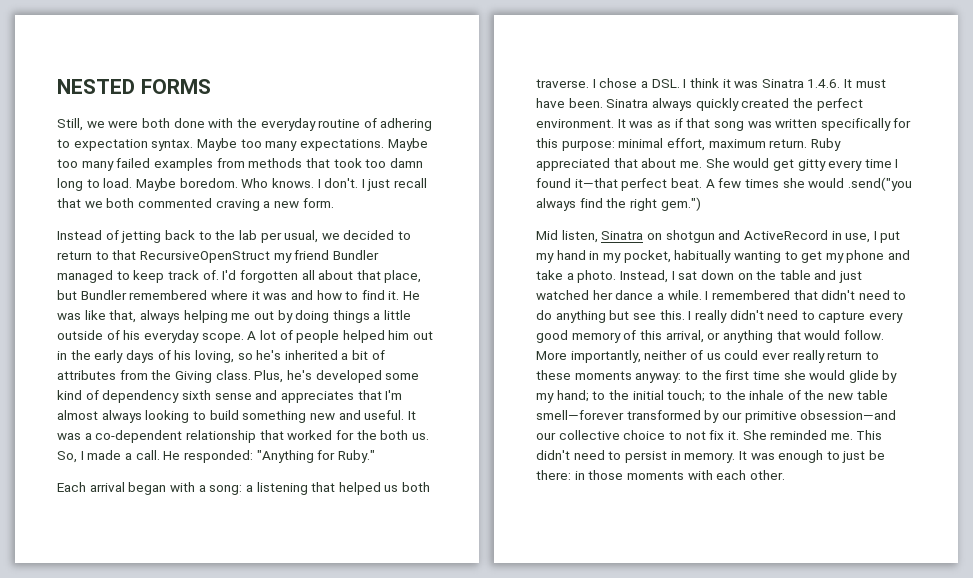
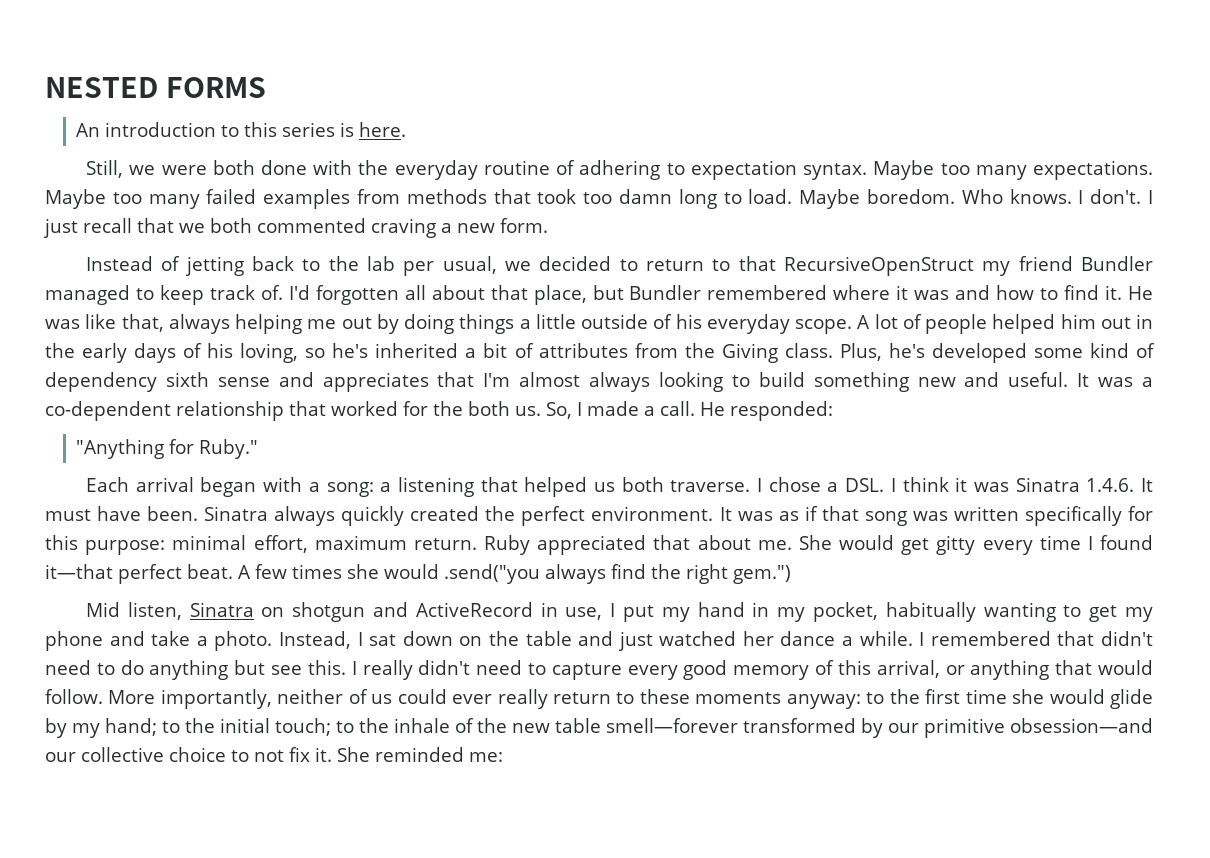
+ An introduction to this series is here.
- He responded: "Anything for Ruby."
+ He responded:
+ "Anything for Ruby."
- She reminded me. This didn't need to persist in memory. It was enough to just be there: in those moments with each other.
+ She reminded me:

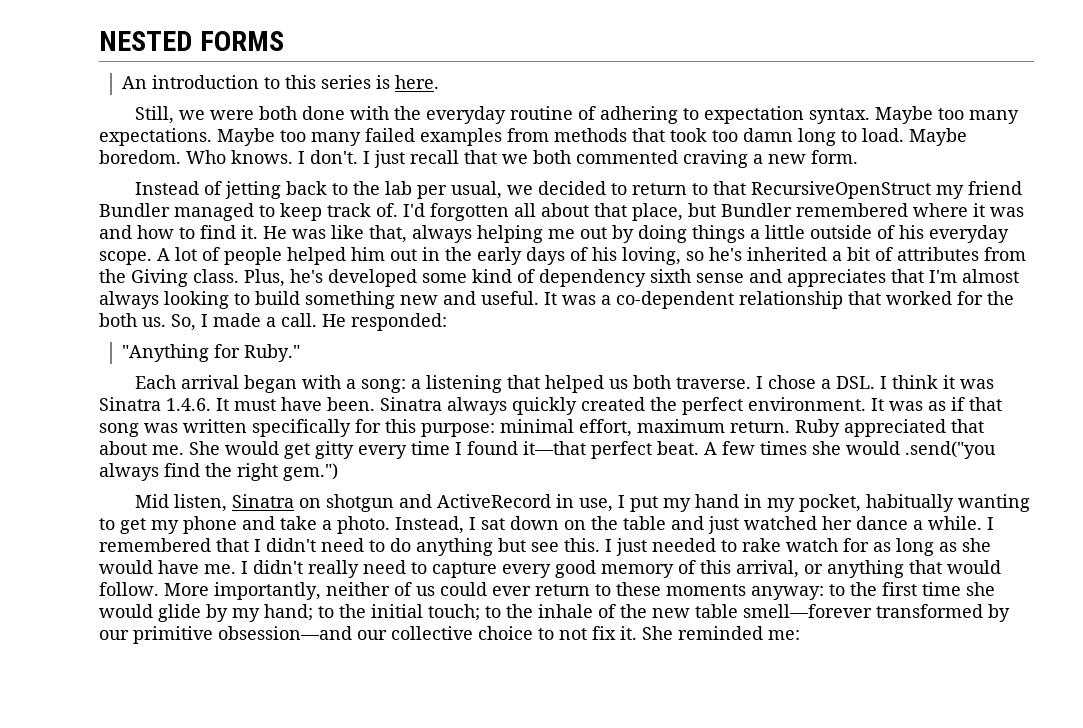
- I remembered that didn't need to do anything but see this.
+ I remembered that I didn't need to do anything but see this.
- I really didn't need to capture every good memory of this arrival, or anything that would follow.
+ I just needed to rake watch for as long as she would have me. I didn't really need to capture every good memory of this arrival, or anything that would follow.
- More importantly, neither of us could ever really return to these moments anyway: to the first time she would glide by my hand; to the initial touch; to the inhale of the new table smell—forever transformed by our primitive obsession—and our collective choice to not fix it.
+ More importantly, neither of us could ever return to these moments anyway: to the first time she would glide by my hand; to the initial touch; to the inhale of the new table smell—forever transformed by our primitive obsession—and our collective choice to not fix it.

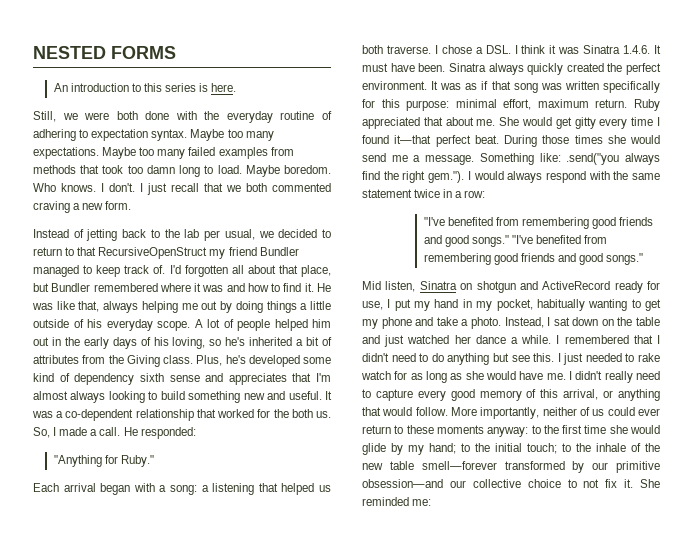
- A few times she would .send("you always find the right gem.")
+ During those times she would send me a message. Something like: .send("you always find the right gem."). I would always respond with the same statement twice in a row:
+ "I've benefited from remembering good friends and good songs." "I've benefited from remembering good friends and good songs."
- Mid listen, Sinatra on shotgun and ActiveRecord in use, I put my hand in my pocket, habitually wanting to get my phone and take a photo.
+ Mid listen, Sinatra on shotgun and ActiveRecord ready for use, I put my hand in my pocket, habitually wanting to get my phone and take a photo.

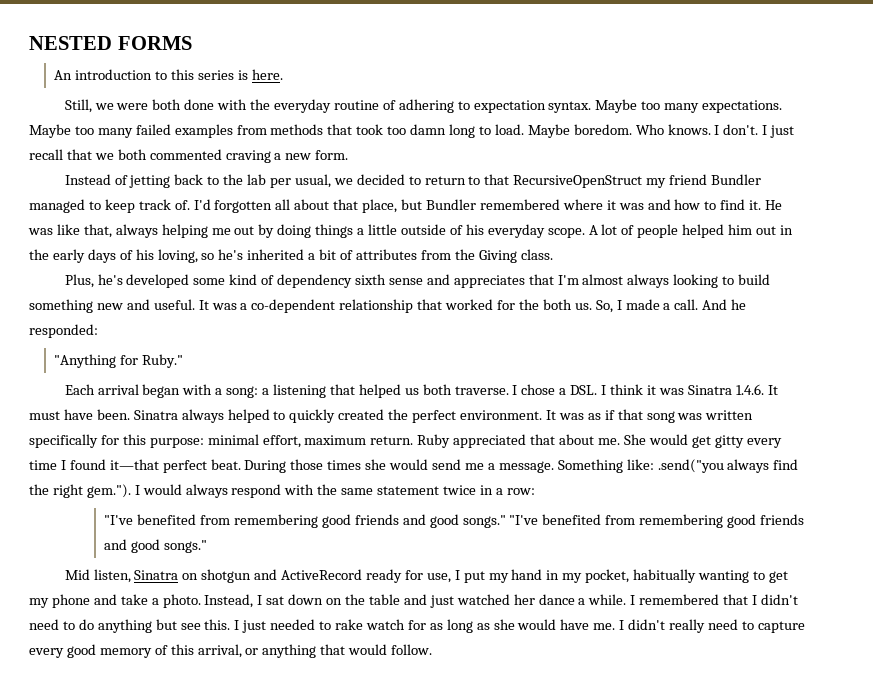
- A lot of people helped him out in the early days of his loving, so he's inherited a bit of attributes from the Giving class. Plus, he's developed some kind of dependency sixth sense and appreciates that I'm almost always looking to build something new and useful.
+ A lot of people helped him out in the early days of his loving, so he's inherited a bit of attributes from the Giving class.
+ Plus, he's developed some kind of dependency sixth sense and appreciates that I'm almost always looking to build something new and useful.
- He responded:
+ And he responded:
- Sinatra always quickly created the perfect environment.
+ Sinatra always helped to quickly created the perfect environment.
- More importantly, neither of us could ever return to these moments anyway: to the first time she would glide by my hand; to the initial touch; to the inhale of the new table smell—forever transformed by our primitive obsession—and our collective choice to not fix it. She reminded me:

